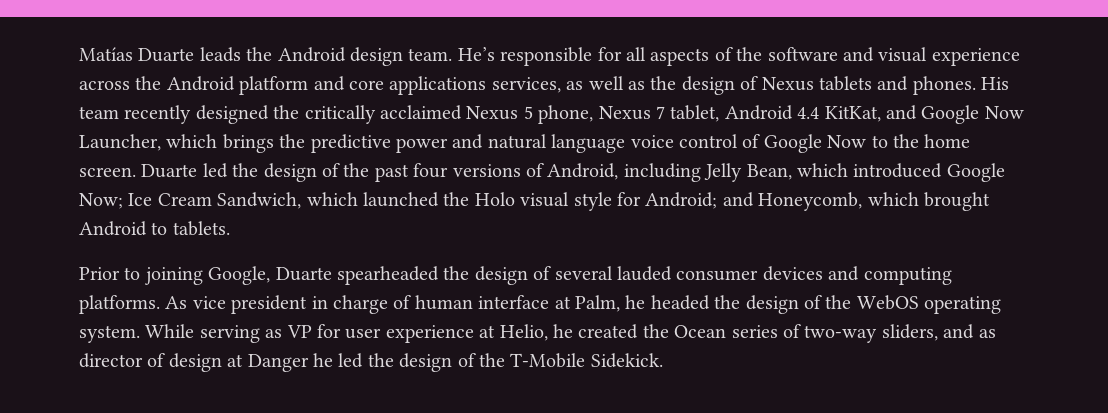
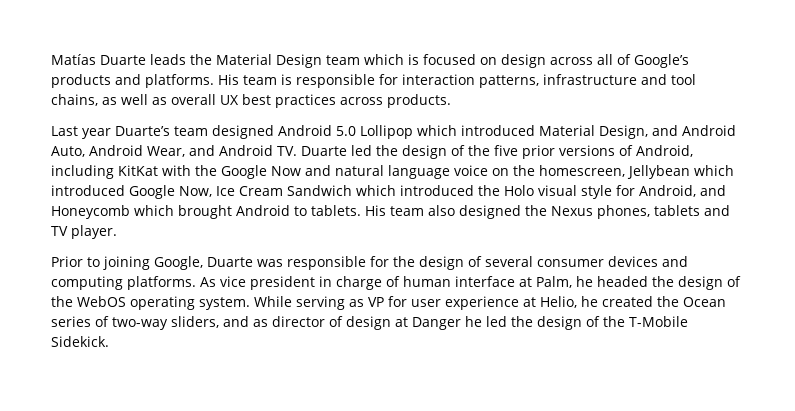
- Matías Duarte leads the Android design team. He’s responsible for all aspects of the software and visual experience across the Android platform and core applications services, as well as the design of Nexus tablets and phones. His team recently designed the critically acclaimed Nexus 5 phone, Nexus 7 tablet, Android 4.4 KitKat, and Google Now Launcher, which brings the predictive power and natural language voice control of Google Now to the home screen. Duarte led the design of the past four versions of Android, including Jelly Bean, which introduced Google Now; Ice Cream Sandwich, which launched the Holo visual style for Android; and Honeycomb, which brought Android to tablets.
+ Matías Duarte leads the Material Design team which is focused on design across all of Google’s products and platforms. His team is responsible for interaction patterns, infrastructure and tool chains, as well as overall UX best practices across products.
+ Last year Duarte’s team designed Android 5.0 Lollipop which introduced Material Design, and Android Auto, Android Wear, and Android TV. Duarte led the design of the five prior versions of Android, including KitKat with the Google Now and natural language voice on the homescreen, Jellybean which introduced Google Now, Ice Cream Sandwich which introduced the Holo visual style for Android, and Honeycomb which brought Android to tablets. His team also designed the Nexus phones, tablets and TV player.
- Prior to joining Google, Duarte spearheaded the design of several lauded consumer devices and computing platforms.
+ Prior to joining Google, Duarte was responsible for the design of several consumer devices and computing platforms.

